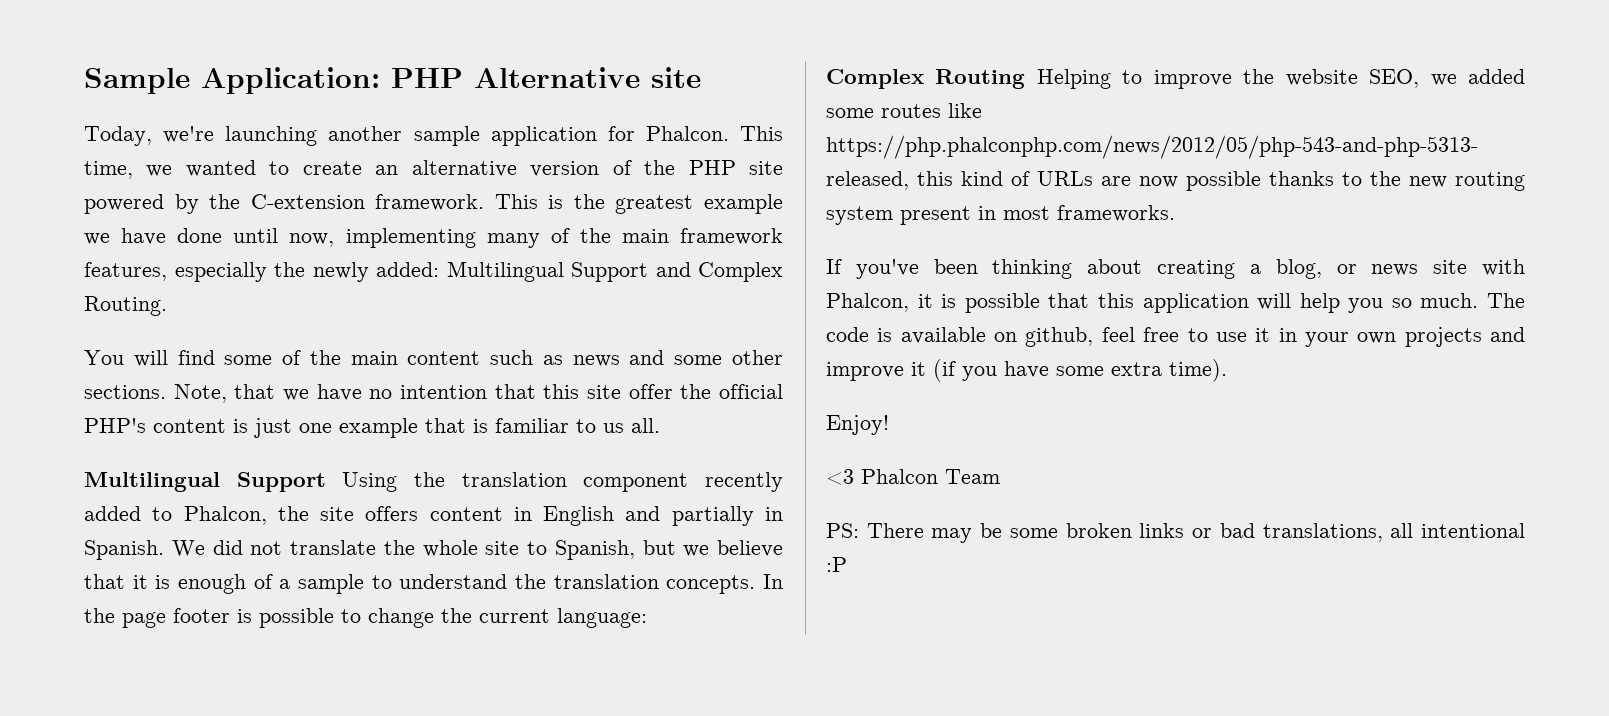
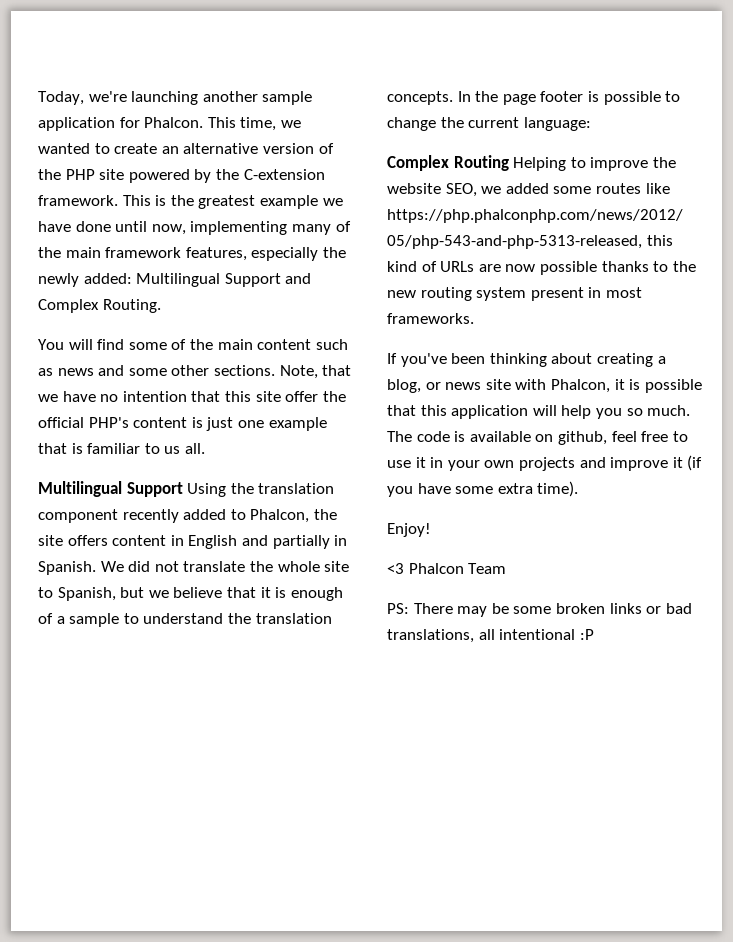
- Sample Application: PHP Alternative site

